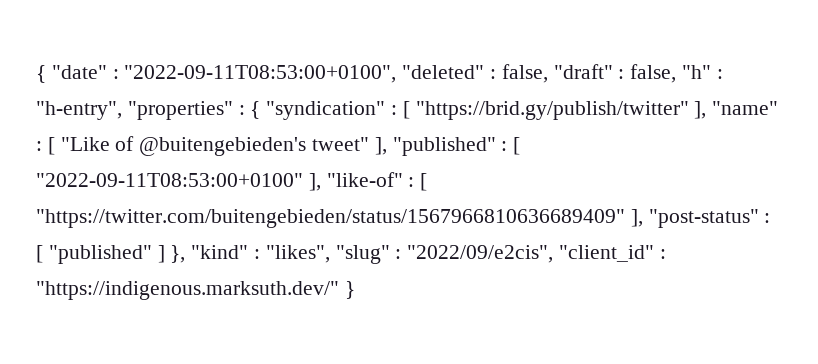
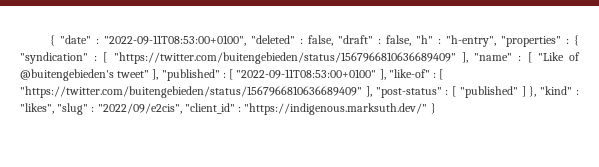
- { "date" : "2022-09-11T08:53:00+0100", "deleted" : false, "draft" : false, "h" : "h-entry", "properties" : { "syndication" : [ "https://brid.gy/publish/twitter" ], "name" : [ "Like of @buitengebieden's tweet" ], "published" : [ "2022-09-11T08:53:00+0100" ], "like-of" : [ "https://twitter.com/buitengebieden/status/1567966810636689409" ], "post-status" : [ "published" ] }, "kind" : "likes", "slug" : "2022/09/e2cis", "client_id" : "https://indigenous.marksuth.dev/" }
+ { "date" : "2022-09-11T08:53:00+0100", "deleted" : false, "draft" : false, "h" : "h-entry", "properties" : { "syndication" : [ "https://twitter.com/buitengebieden/status/1567966810636689409" ], "name" : [ "Like of @buitengebieden's tweet" ], "published" : [ "2022-09-11T08:53:00+0100" ], "like-of" : [ "https://twitter.com/buitengebieden/status/1567966810636689409" ], "post-status" : [ "published" ] }, "kind" : "likes", "slug" : "2022/09/e2cis", "client_id" : "https://indigenous.marksuth.dev/" }

